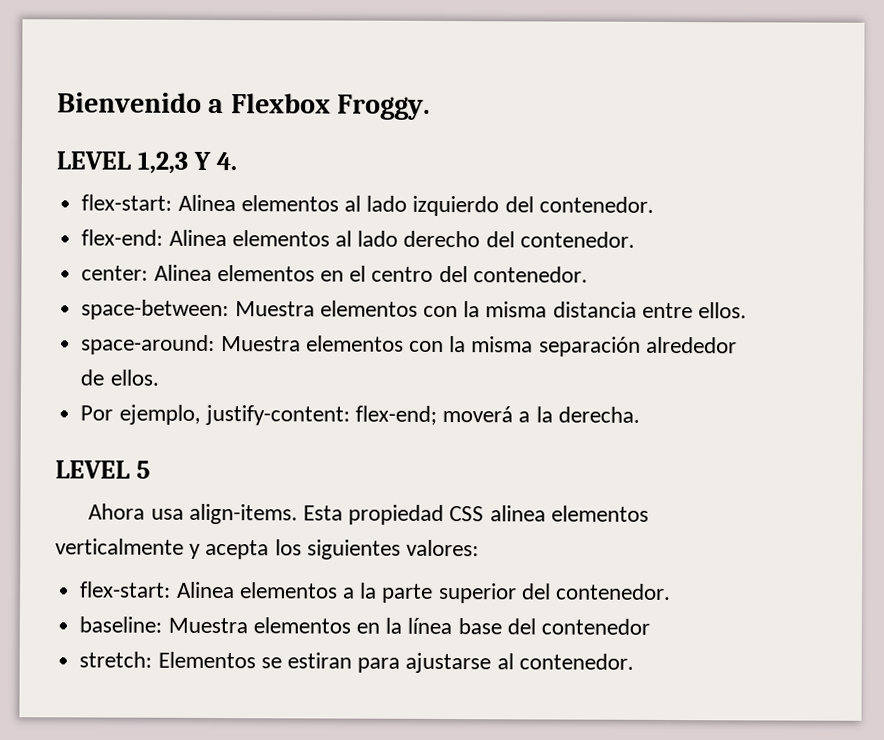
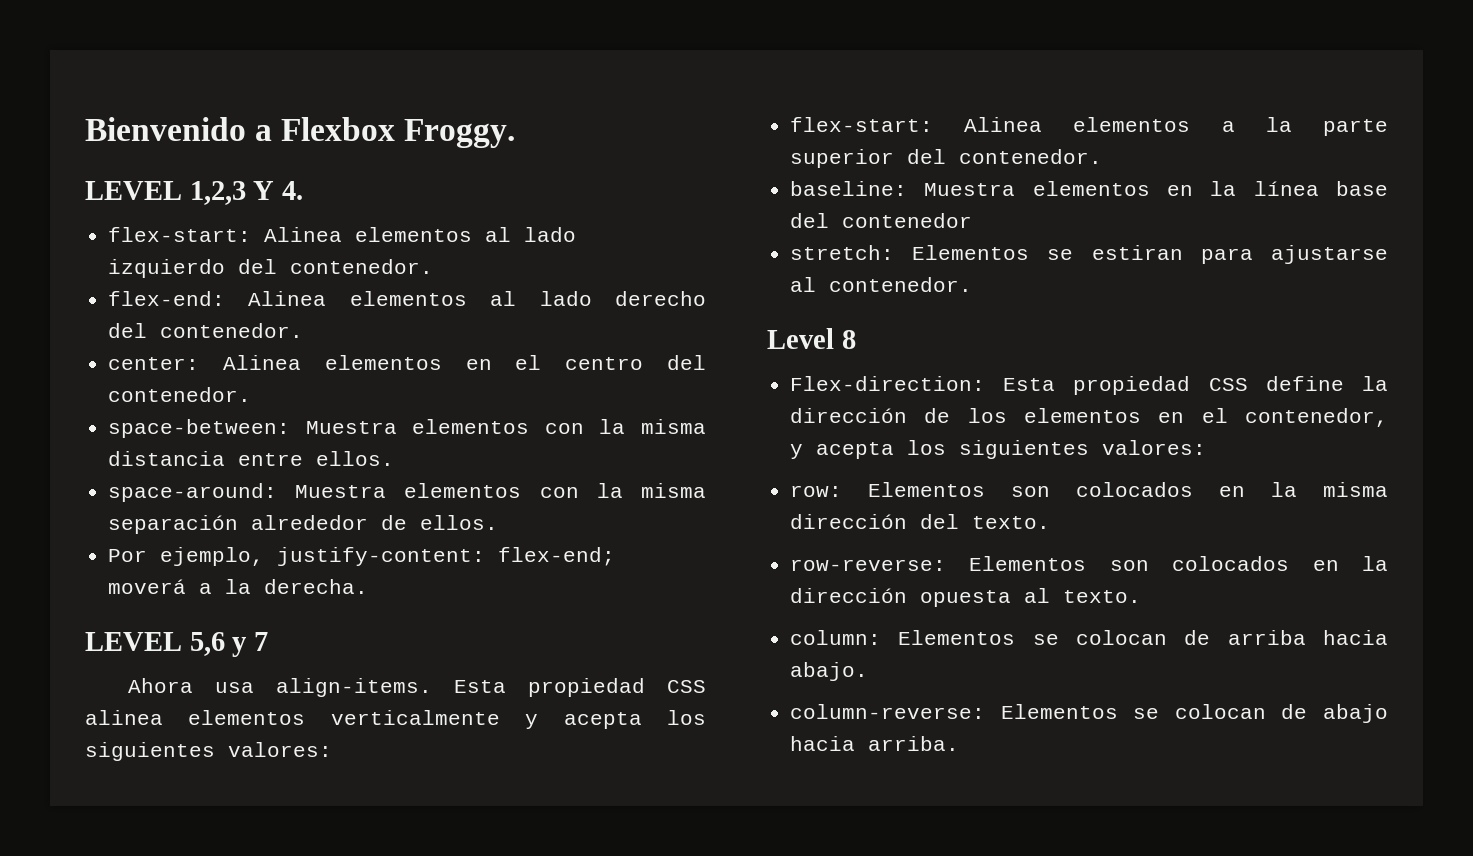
- LEVEL 5
+ LEVEL 5,6 y 7
+ Level 8
+ Flex-direction: Esta propiedad CSS define la dirección de los elementos en el contenedor, y acepta los siguientes valores:
+ row: Elementos son colocados en la misma dirección del texto.
+ row-reverse: Elementos son colocados en la dirección opuesta al texto.
+ column: Elementos se colocan de arriba hacia abajo.
+ column-reverse: Elementos se colocan de abajo hacia arriba.

